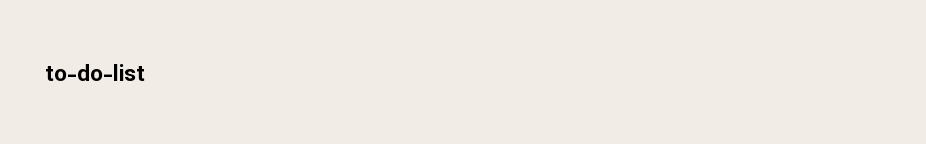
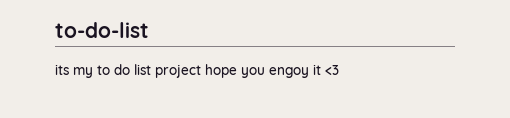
+ its my to do list project hope you engoy it <3

